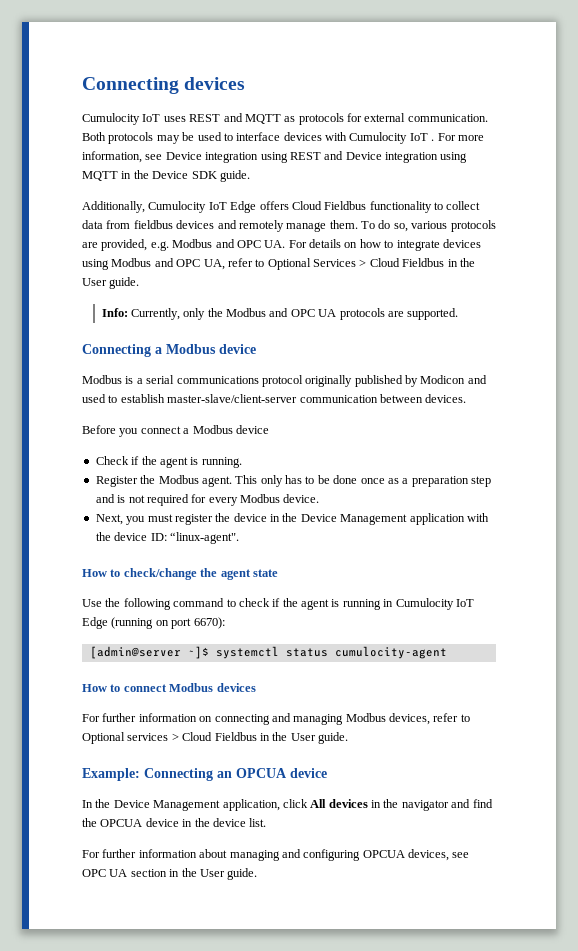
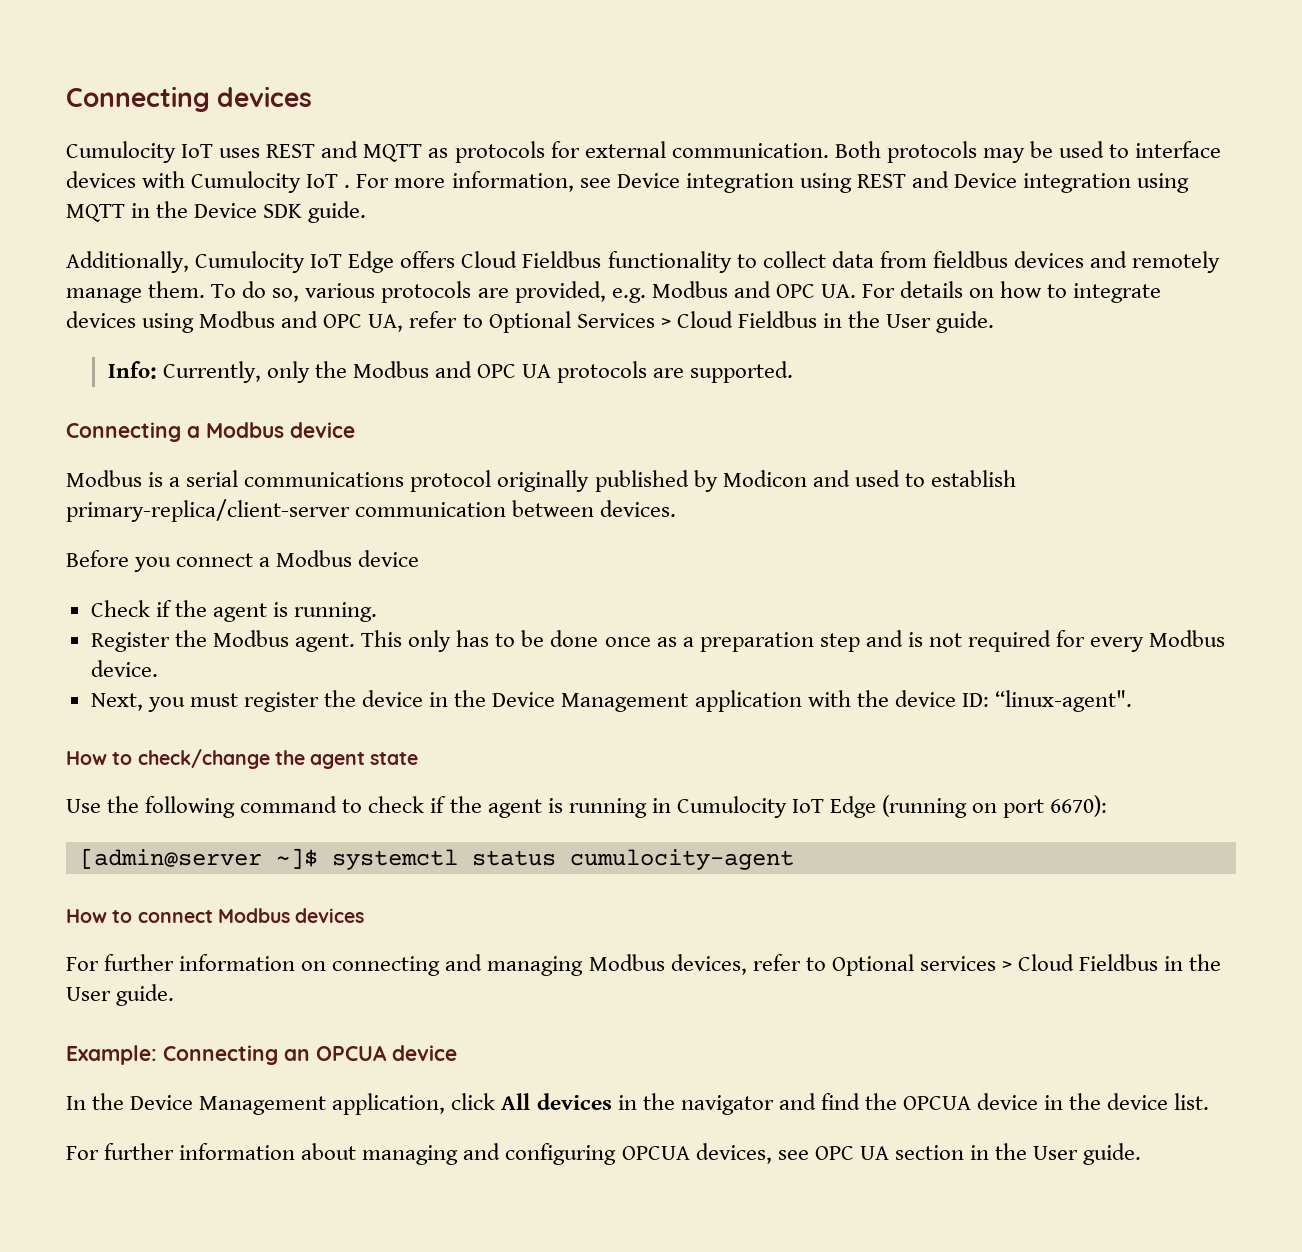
- Modbus is a serial communications protocol originally published by Modicon and used to establish master-slave/client-server communication between devices.
+ Modbus is a serial communications protocol originally published by Modicon and used to establish primary-replica/client-server communication between devices.

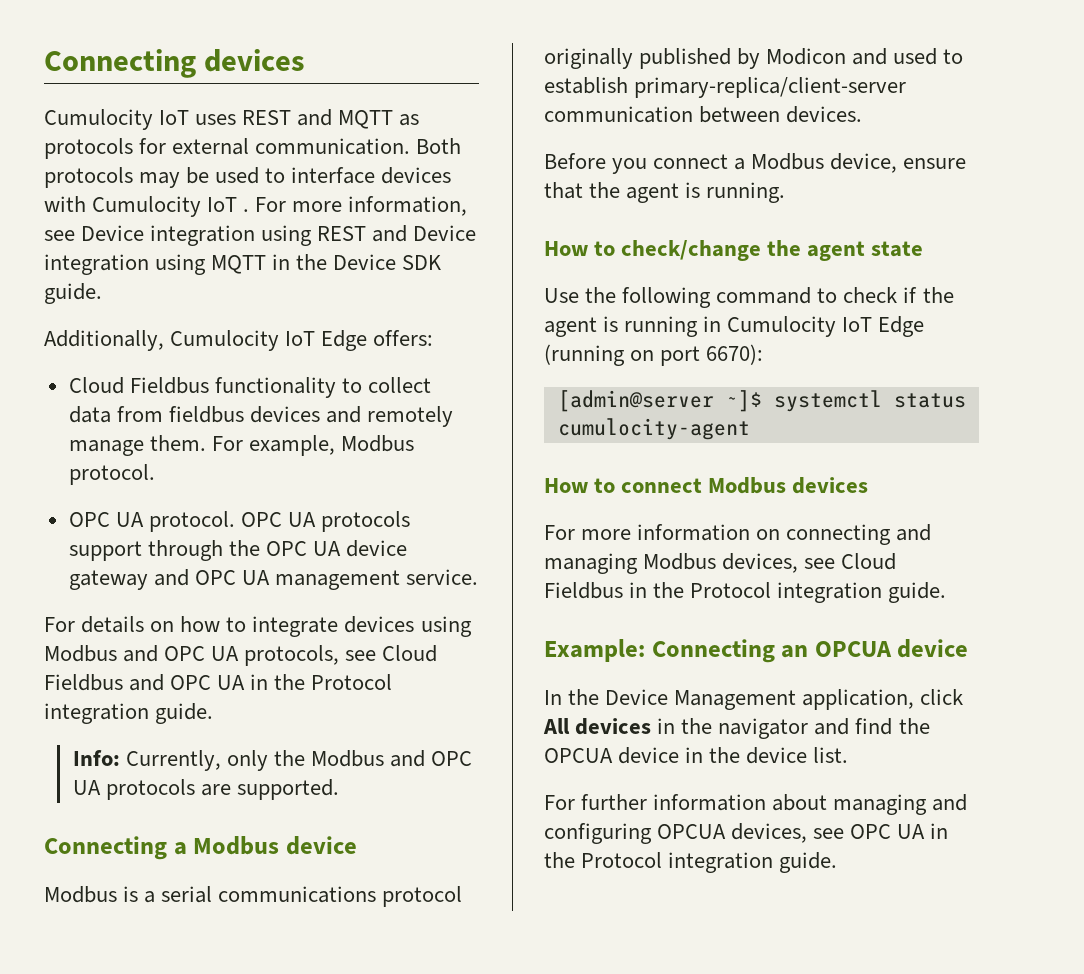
- Additionally, Cumulocity IoT Edge offers Cloud Fieldbus functionality to collect data from fieldbus devices and remotely manage them.
+ Additionally, Cumulocity IoT Edge offers:
+ Cloud Fieldbus functionality to collect data from fieldbus devices and remotely manage them.
- To do so, various protocols are provided, e.g. Modbus and OPC UA. For details on how to integrate devices using Modbus and OPC UA, refer to Optional Services > Cloud Fieldbus in the User guide.
+ For example, Modbus protocol.
+ OPC UA protocol. OPC UA protocols support through the OPC UA device gateway and OPC UA management service.
+ For details on how to integrate devices using Modbus and OPC UA protocols, see Cloud Fieldbus and OPC UA in the Protocol integration guide.
- Before you connect a Modbus device
- Check if the agent is running.
+ Before you connect a Modbus device, ensure that the agent is running.
- Register the Modbus agent. This only has to be done once as a preparation step and is not required for every Modbus device.
- Next, you must register the device in the Device Management application with the device ID: “linux-agent".
- For further information on connecting and managing Modbus devices, refer to Optional services > Cloud Fieldbus in the User guide.
+ For more information on connecting and managing Modbus devices, see Cloud Fieldbus in the Protocol integration guide.
- For further information about managing and configuring OPCUA devices, see OPC UA section in the User guide.
+ For further information about managing and configuring OPCUA devices, see OPC UA in the Protocol integration guide.

